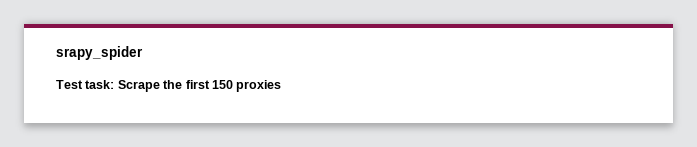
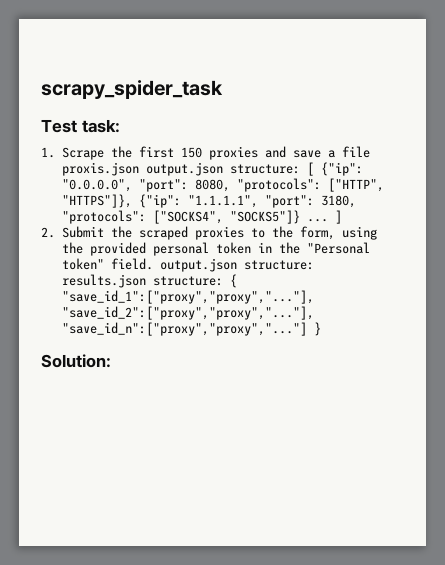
- srapy_spider
+ scrapy_spider_task
- Test task: Scrape the first 150 proxies
+ Test task:
+ 1. Scrape the first 150 proxies and save a file proxis.json output.json structure: [ {"ip": "0.0.0.0", "port": 8080, "protocols": ["HTTP", "HTTPS"]}, {"ip": "1.1.1.1", "port": 3180, "protocols": ["SOCKS4", "SOCKS5"]} ... ]
+ 2. Submit the scraped proxies to the form, using the provided personal token in the "Personal token" field. output.json structure: results.json structure: { "save_id_1":["proxy","proxy","..."], "save_id_2":["proxy","proxy","..."], "save_id_n":["proxy","proxy","..."] }
+ Solution:

